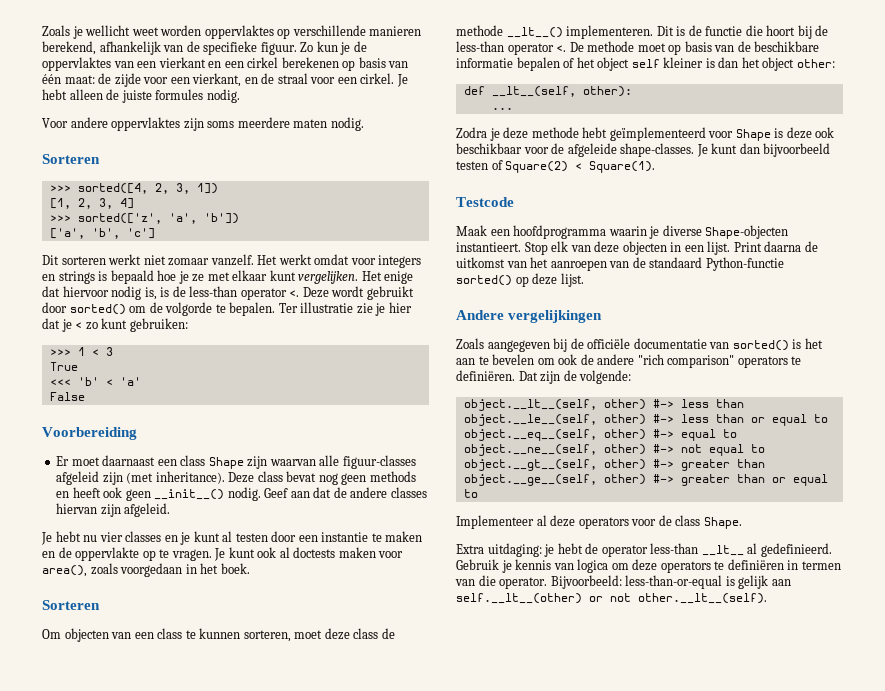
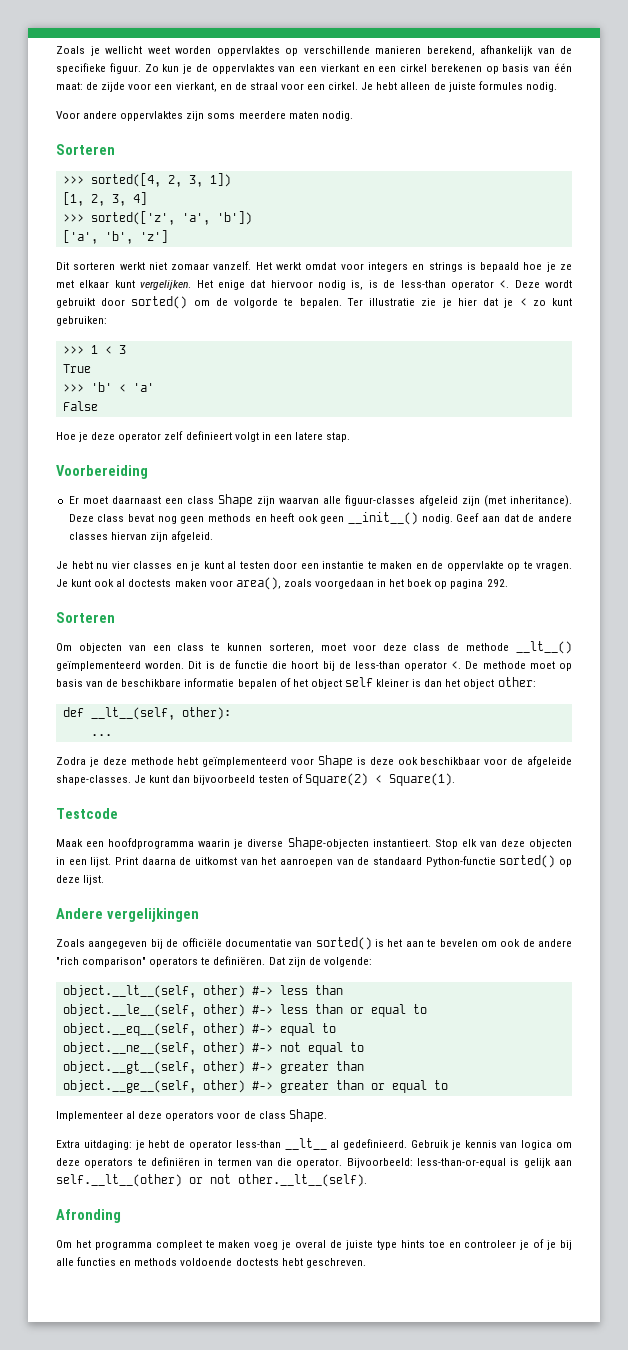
- ['a', 'b', 'c']
+ ['a', 'b', 'z']
- <<< 'b' < 'a'
+ >>> 'b' < 'a'
+ Hoe je deze operator zelf definieert volgt in een latere stap.
- Je kunt ook al doctests maken voor area(), zoals voorgedaan in het boek.
+ Je kunt ook al doctests maken voor area(), zoals voorgedaan in het boek op pagina 292.
- Om objecten van een class te kunnen sorteren, moet deze class de methode __lt__() implementeren.
+ Om objecten van een class te kunnen sorteren, moet voor deze class de methode __lt__() geïmplementeerd worden.
+ Afronding
+ Om het programma compleet te maken voeg je overal de juiste type hints toe en controleer je of je bij alle functies en methods voldoende doctests hebt geschreven.

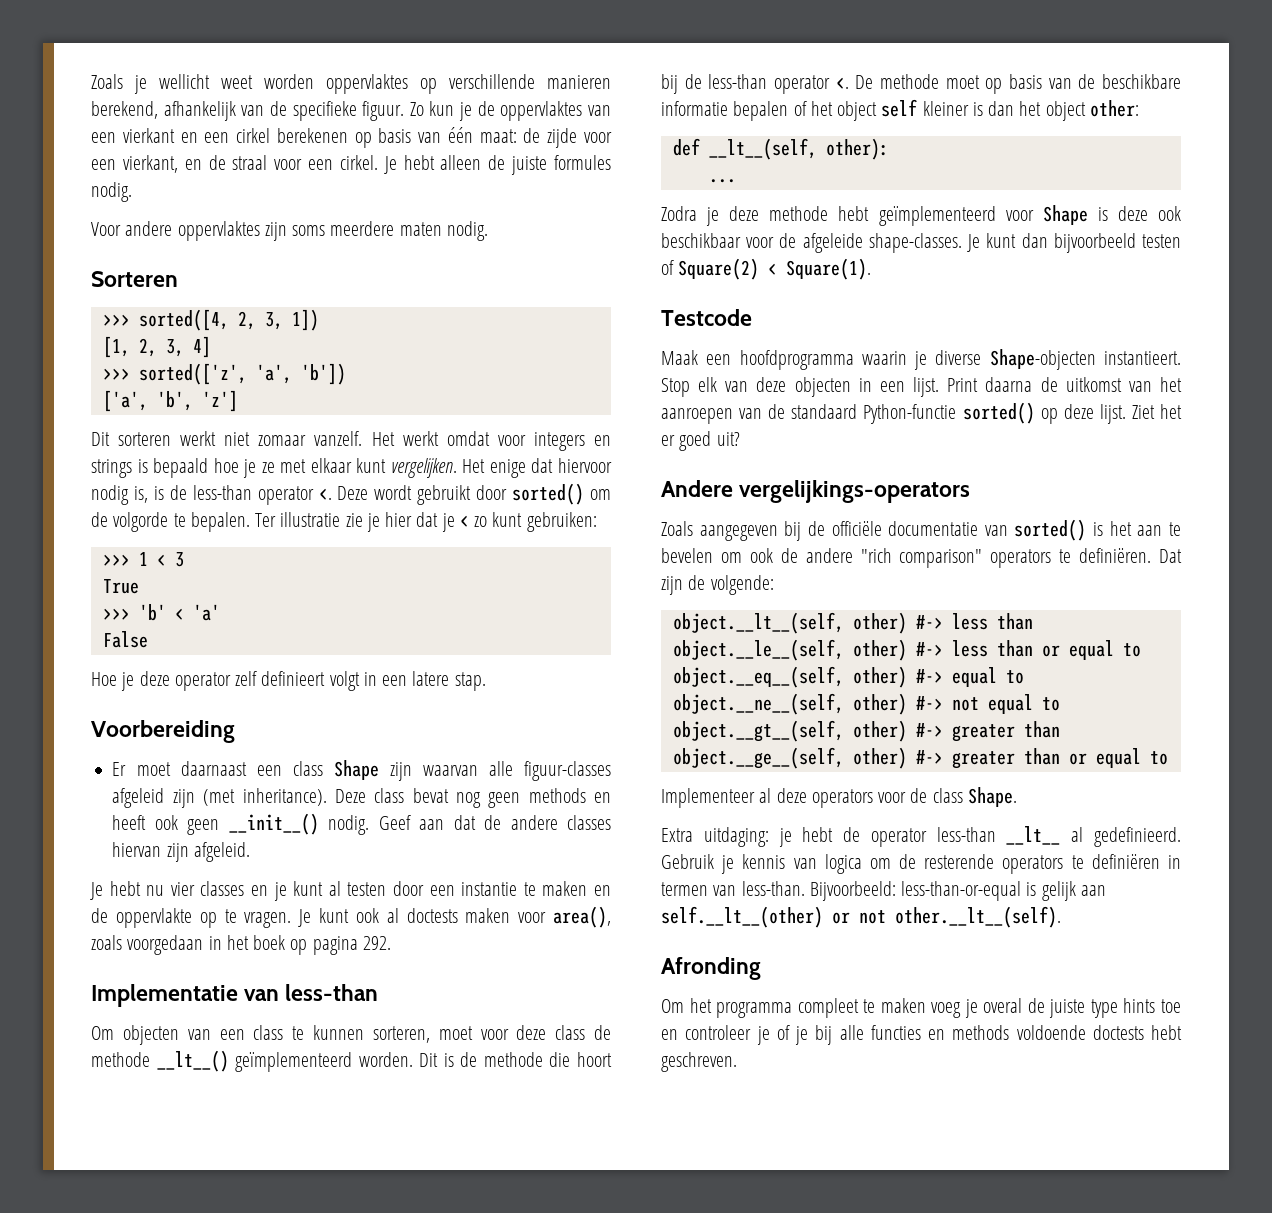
  Je kunt ook al doctests maken voor area(), zoals voorgedaan in het boek op pagina 292.
- Sorteren
+ Implementatie van less-than
- Dit is de functie die hoort bij de less-than operator <.
+ Dit is de methode die hoort bij de less-than operator <.
+ Ziet het er goed uit?
- Andere vergelijkingen
+ Andere vergelijkings-operators
- Gebruik je kennis van logica om deze operators te definiëren in termen van die operator.
+ Gebruik je kennis van logica om de resterende operators te definiëren in termen van less-than.

